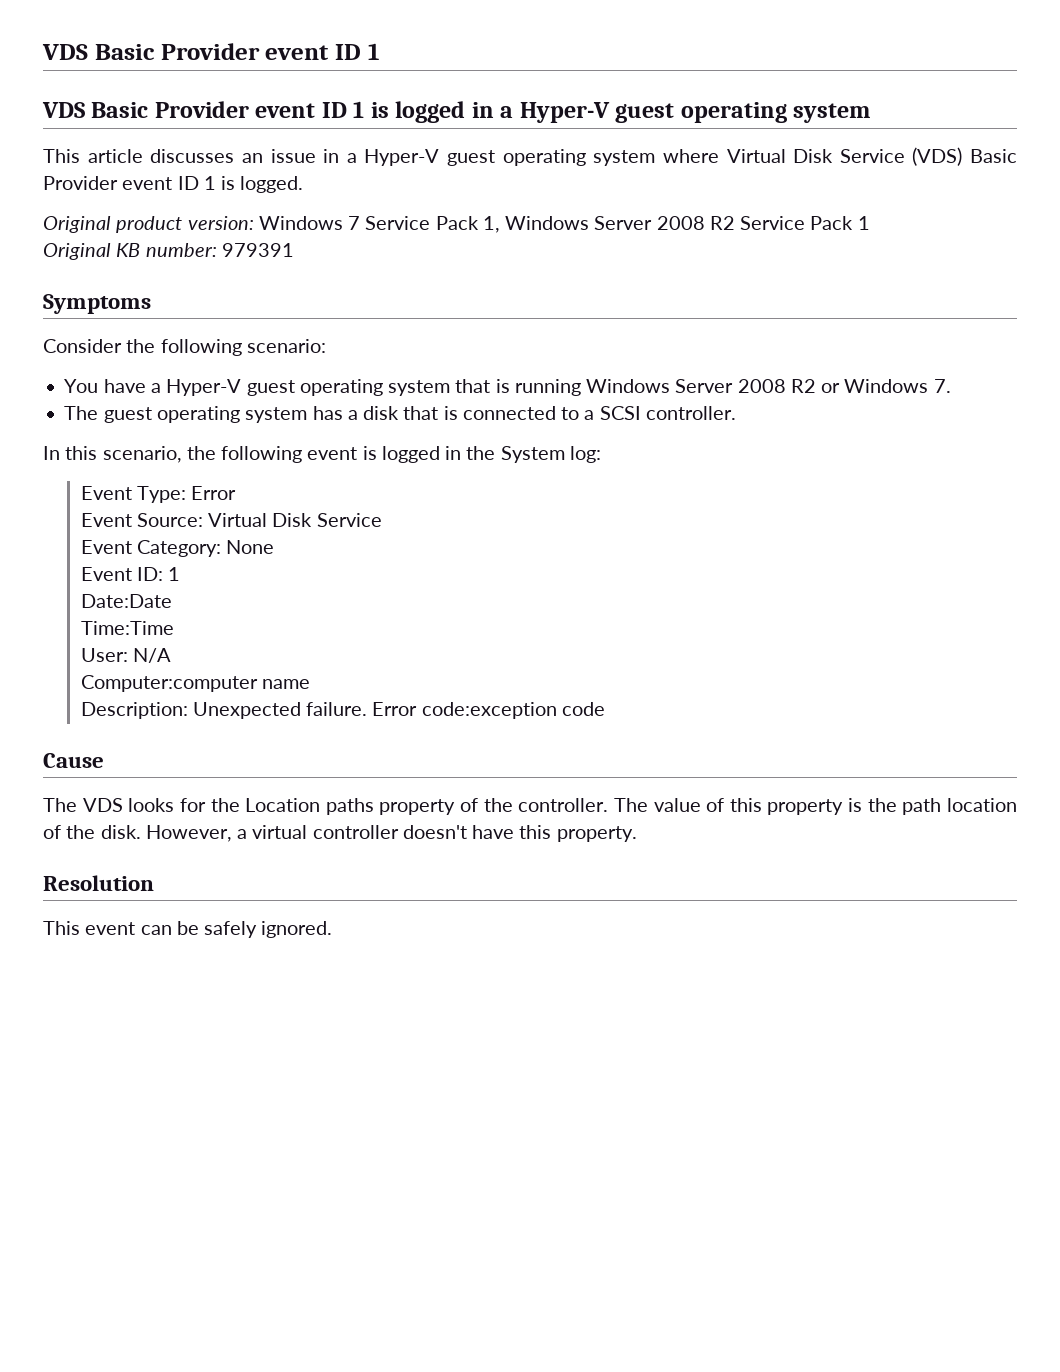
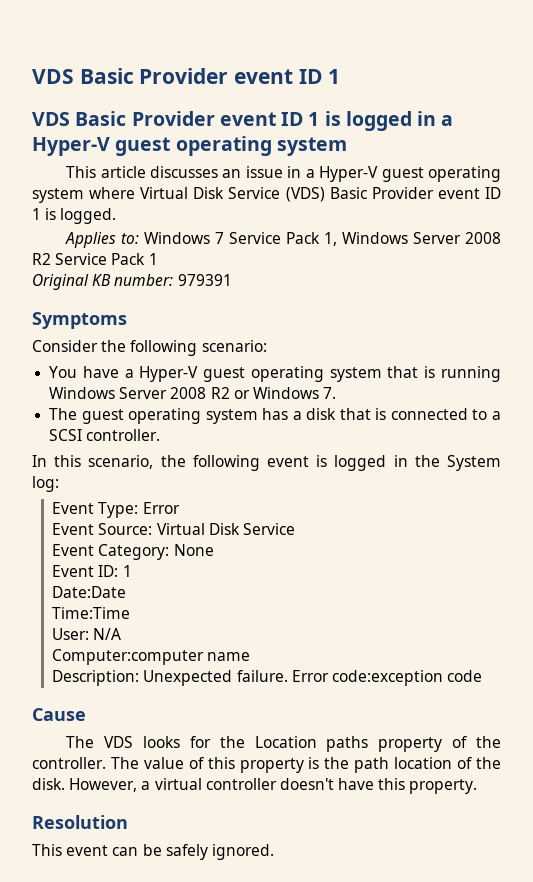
- Original product version: Windows 7 Service Pack 1, Windows Server 2008 R2 Service Pack 1
+ Applies to: Windows 7 Service Pack 1, Windows Server 2008 R2 Service Pack 1

